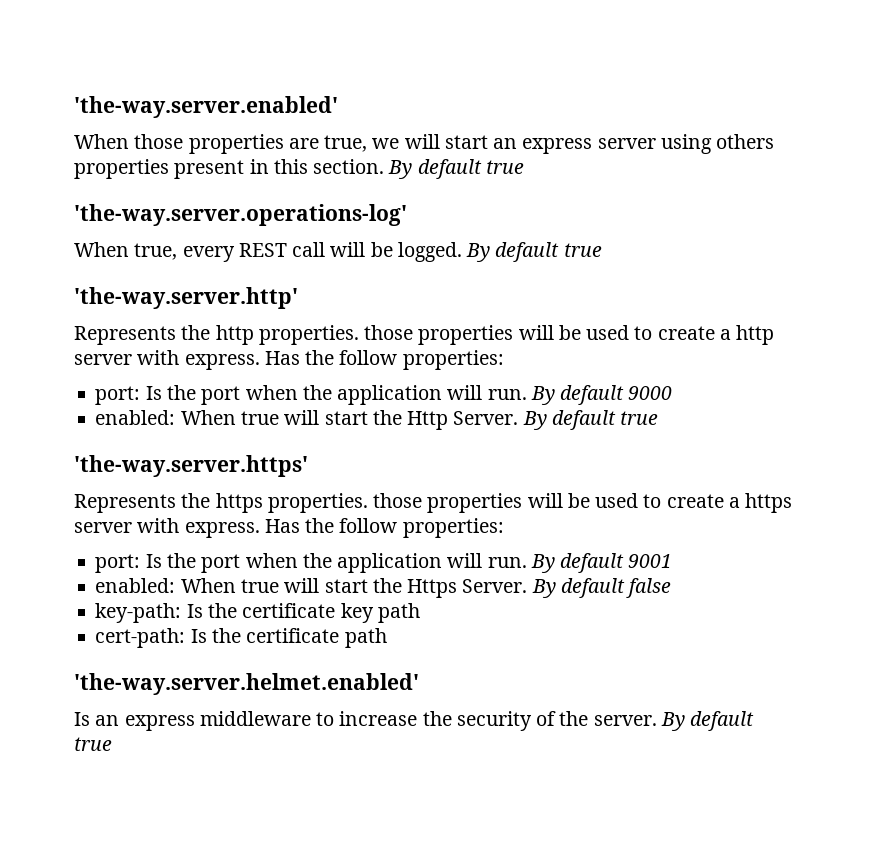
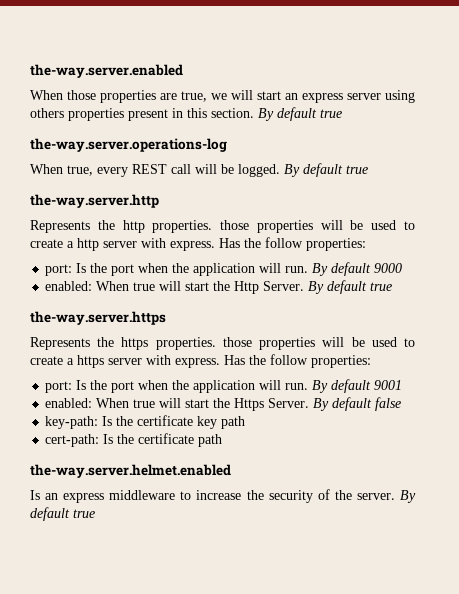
- 'the-way.server.enabled'
+ the-way.server.enabled
- 'the-way.server.operations-log'
+ the-way.server.operations-log
- 'the-way.server.http'
+ the-way.server.http
- 'the-way.server.https'
+ the-way.server.https
- 'the-way.server.helmet.enabled'
+ the-way.server.helmet.enabled

